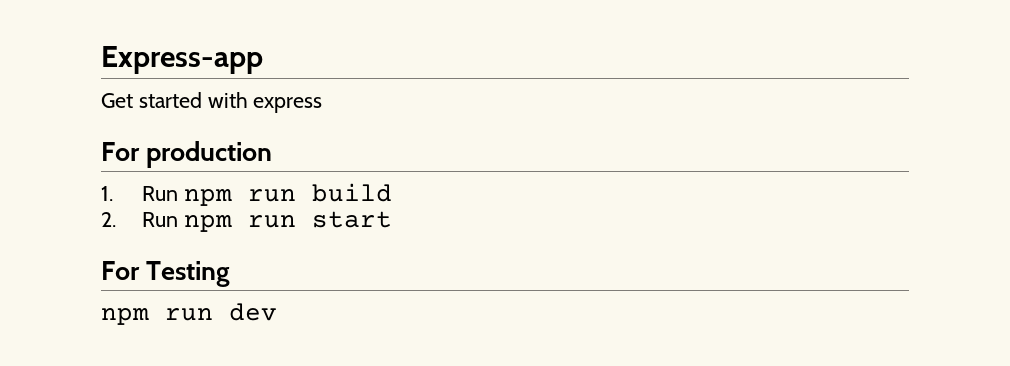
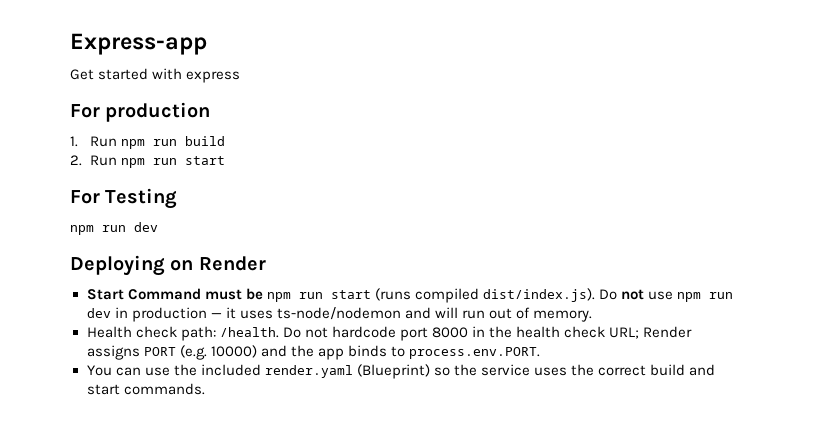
+ Deploying on Render
+ Start Command must be npm run start (runs compiled dist/index.js). Do not use npm run dev in production — it uses ts-node/nodemon and will run out of memory.
+ Health check path: /health. Do not hardcode port 8000 in the health check URL; Render assigns PORT (e.g. 10000) and the app binds to process.env.PORT.
+ You can use the included render.yaml (Blueprint) so the service uses the correct build and start commands.

